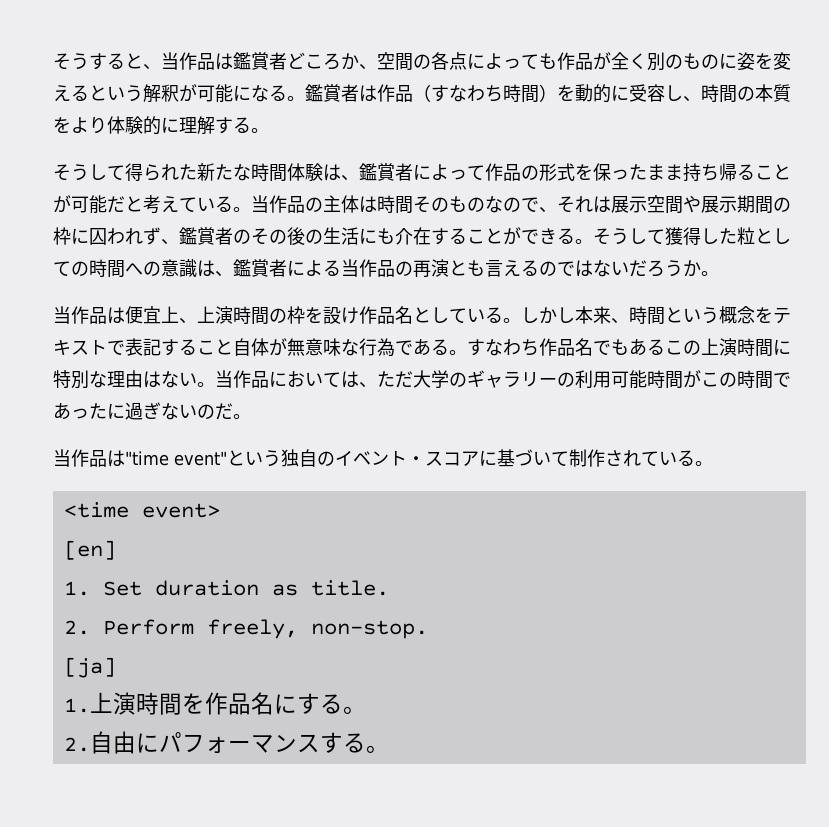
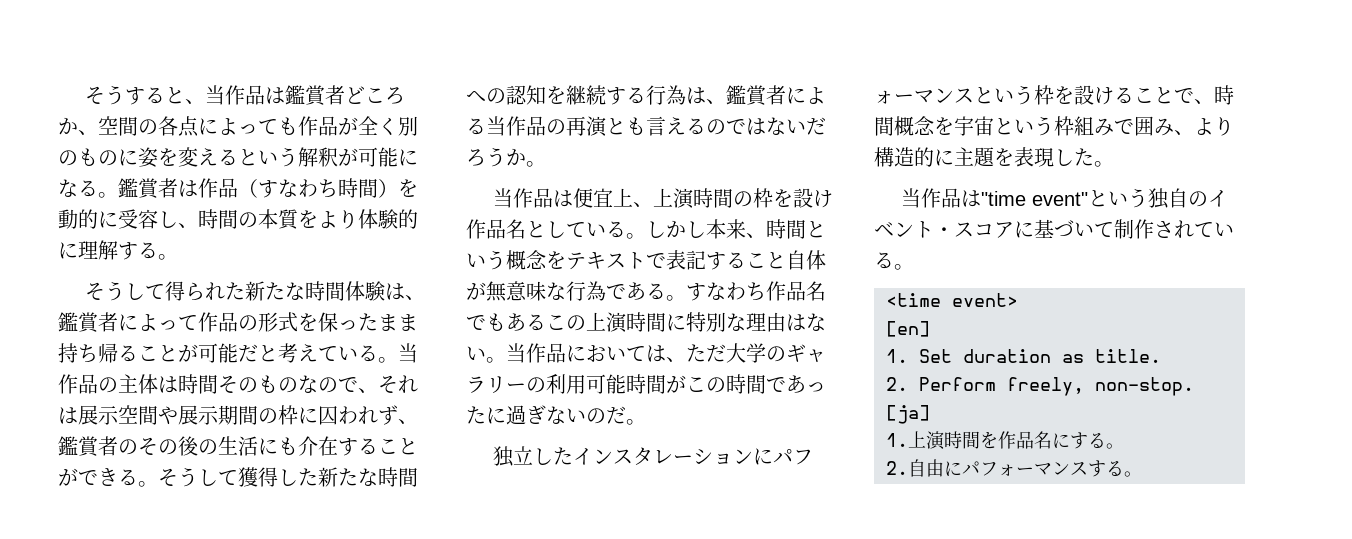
- そうして獲得した粒としての時間への意識は、鑑賞者による当作品の再演とも言えるのではないだろうか。
+ そうして獲得した新たな時間への認知を継続する行為は、鑑賞者による当作品の再演とも言えるのではないだろうか。
+ 独立したインスタレーションにパフォーマンスという枠を設けることで、時間概念を宇宙という枠組みで囲み、より構造的に主題を表現した。

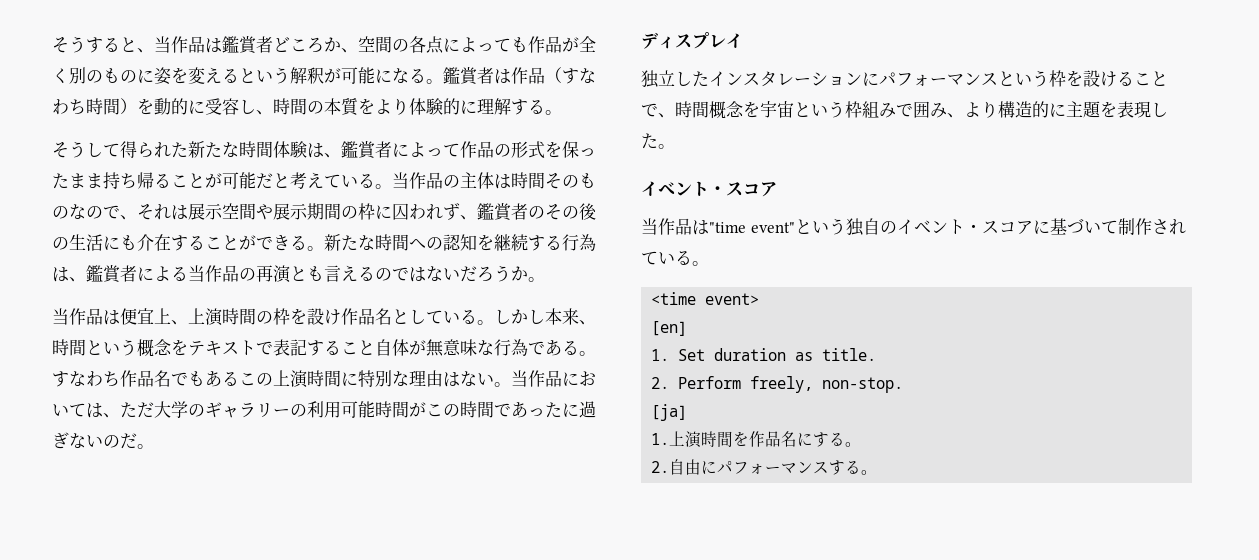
- そうして獲得した新たな時間への認知を継続する行為は、鑑賞者による当作品の再演とも言えるのではないだろうか。
+ 新たな時間への認知を継続する行為は、鑑賞者による当作品の再演とも言えるのではないだろうか。
+ ディスプレイ
  独立したインスタレーションにパフォーマンスという枠を設けることで、時間概念を宇宙という枠組みで囲み、より構造的に主題を表現した。
+ イベント・スコア

